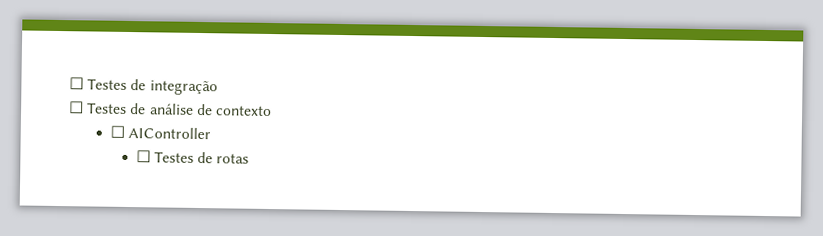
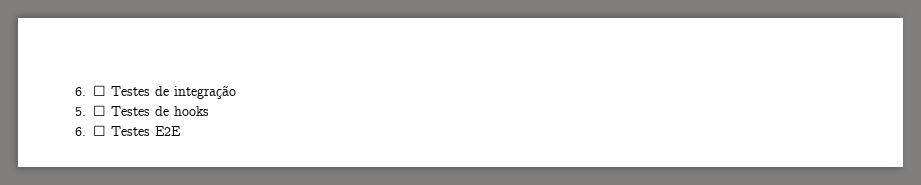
- ☐ Testes de integração
+ 6. ☐ Testes de integração
- ☐ Testes de análise de contexto
- ☐ AIController
- ☐ Testes de rotas
+ 5. ☐ Testes de hooks
+ 6. ☐ Testes E2E

